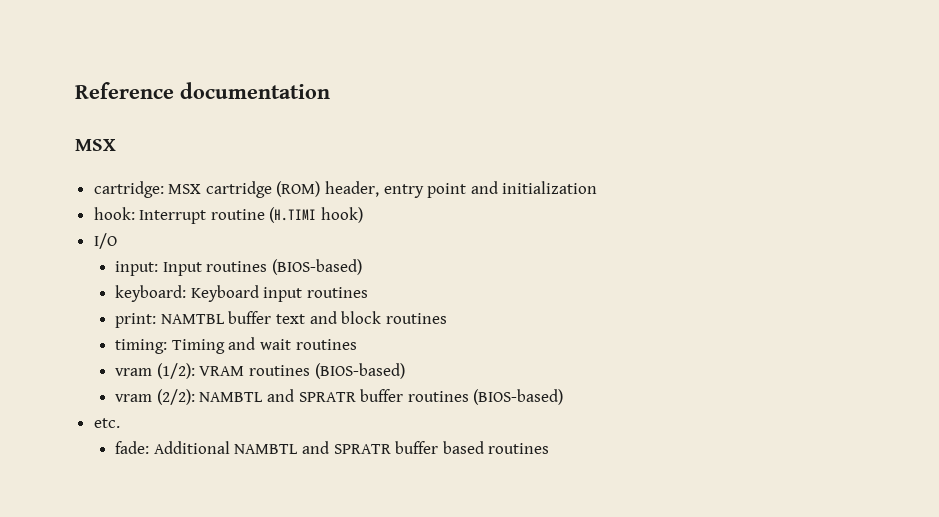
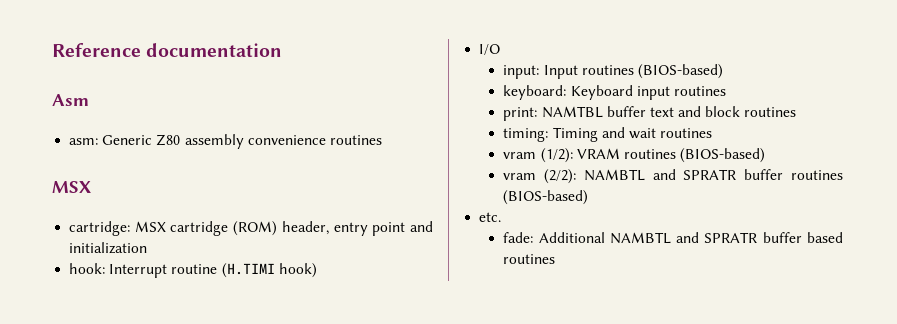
+ Asm
+ asm: Generic Z80 assembly convenience routines

